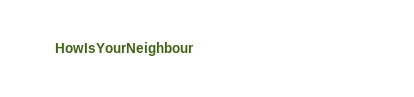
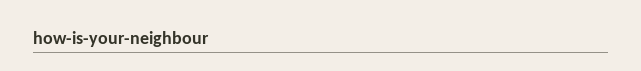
- HowIsYourNeighbour
+ how-is-your-neighbour

